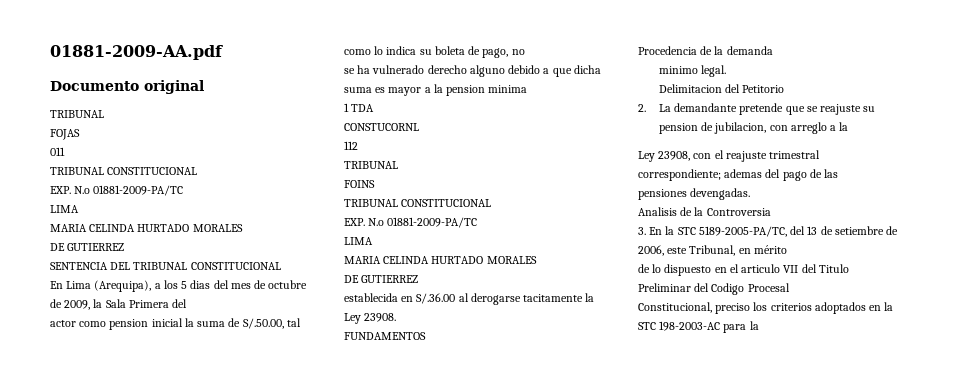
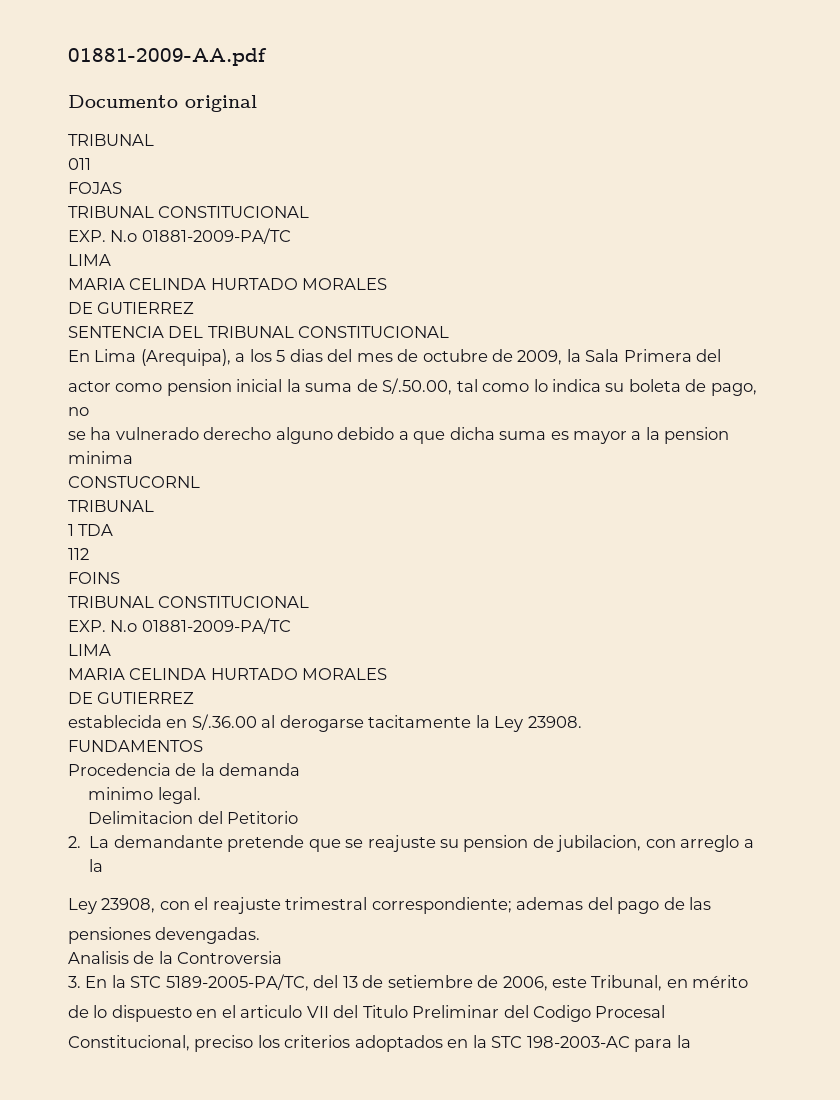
+ 011
- 011
+ CONSTUCORNL
+ TRIBUNAL
- CONSTUCORNL
  112
- TRIBUNAL

